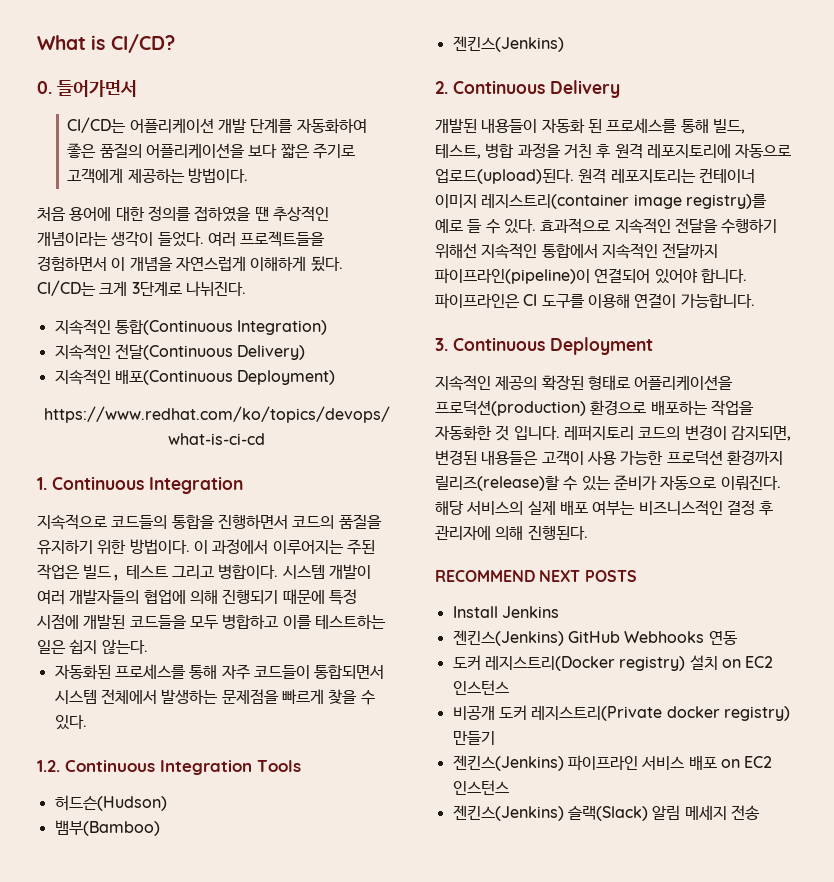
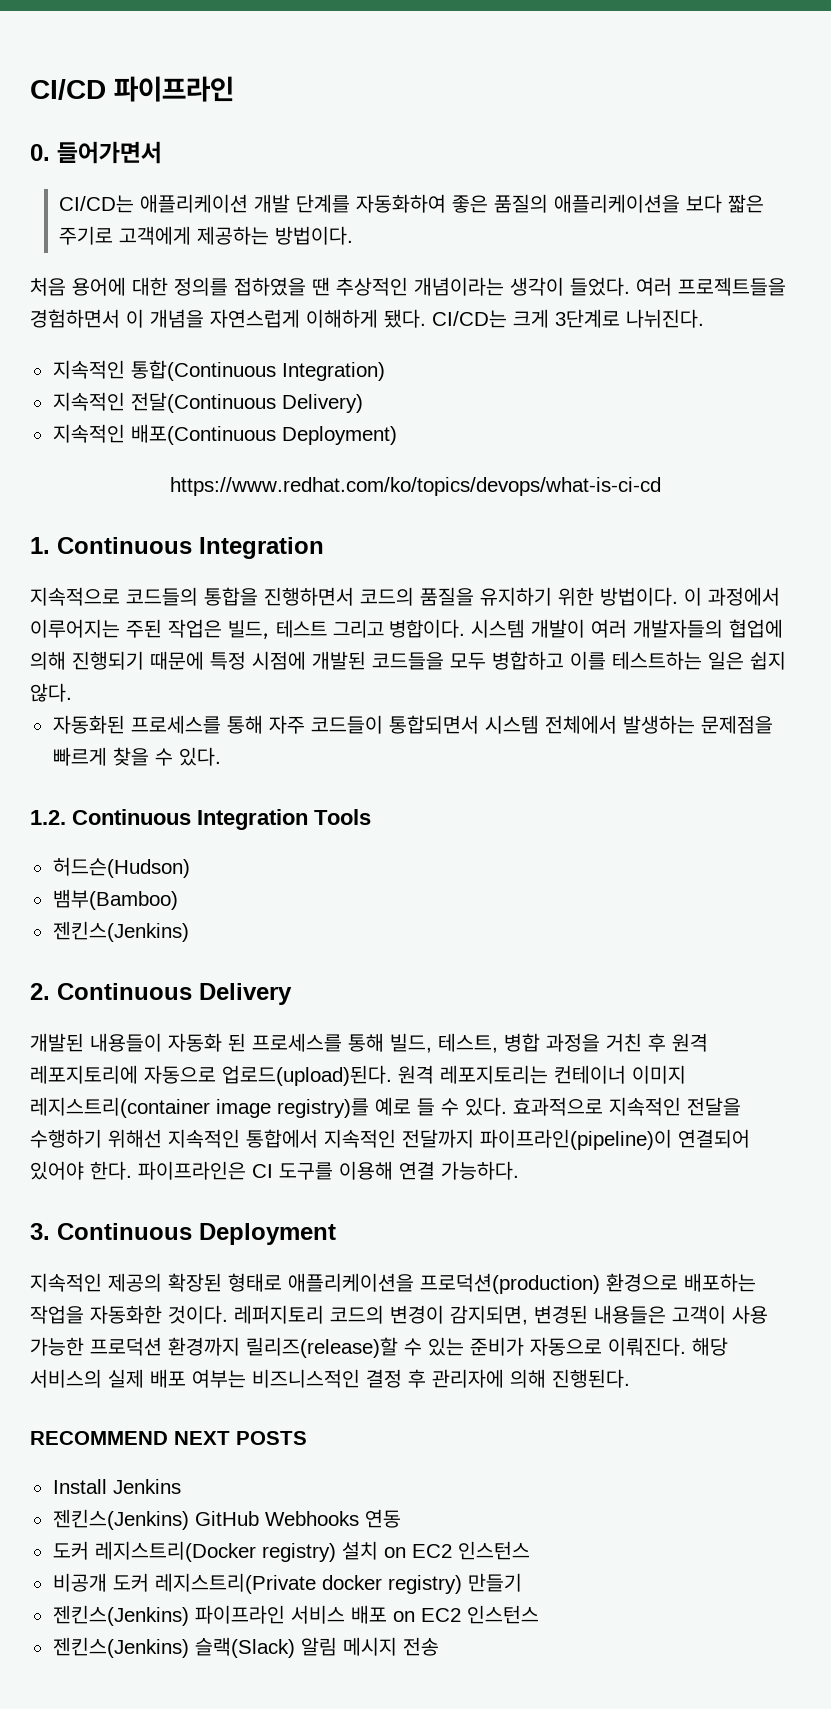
- What is CI/CD?
+ CI/CD 파이프라인
- CI/CD는 어플리케이션 개발 단계를 자동화하여 좋은 품질의 어플리케이션을 보다 짧은 주기로 고객에게 제공하는 방법이다.
+ CI/CD는 애플리케이션 개발 단계를 자동화하여 좋은 품질의 애플리케이션을 보다 짧은 주기로 고객에게 제공하는 방법이다.
- 여러 프로젝트들을 경험하면서 이 개념을 자연스럽게 이해하게 됬다.
+ 여러 프로젝트들을 경험하면서 이 개념을 자연스럽게 이해하게 됐다.
- 시스템 개발이 여러 개발자들의 협업에 의해 진행되기 때문에 특정 시점에 개발된 코드들을 모두 병합하고 이를 테스트하는 일은 쉽지 않는다.
+ 시스템 개발이 여러 개발자들의 협업에 의해 진행되기 때문에 특정 시점에 개발된 코드들을 모두 병합하고 이를 테스트하는 일은 쉽지 않다.
- 효과적으로 지속적인 전달을 수행하기 위해선 지속적인 통합에서 지속적인 전달까지 파이프라인(pipeline)이 연결되어 있어야 합니다.
+ 효과적으로 지속적인 전달을 수행하기 위해선 지속적인 통합에서 지속적인 전달까지 파이프라인(pipeline)이 연결되어 있어야 한다.
- 파이프라인은 CI 도구를 이용해 연결이 가능합니다.
+ 파이프라인은 CI 도구를 이용해 연결 가능하다.
- 지속적인 제공의 확장된 형태로 어플리케이션을 프로덕션(production) 환경으로 배포하는 작업을 자동화한 것 입니다.
+ 지속적인 제공의 확장된 형태로 애플리케이션을 프로덕션(production) 환경으로 배포하는 작업을 자동화한 것이다.
- 젠킨스(Jenkins) 슬랙(Slack) 알림 메세지 전송
+ 젠킨스(Jenkins) 슬랙(Slack) 알림 메시지 전송

